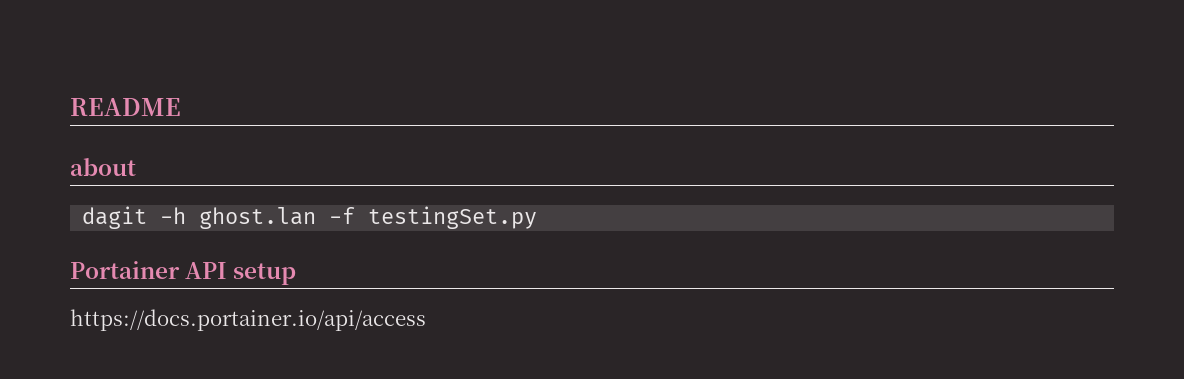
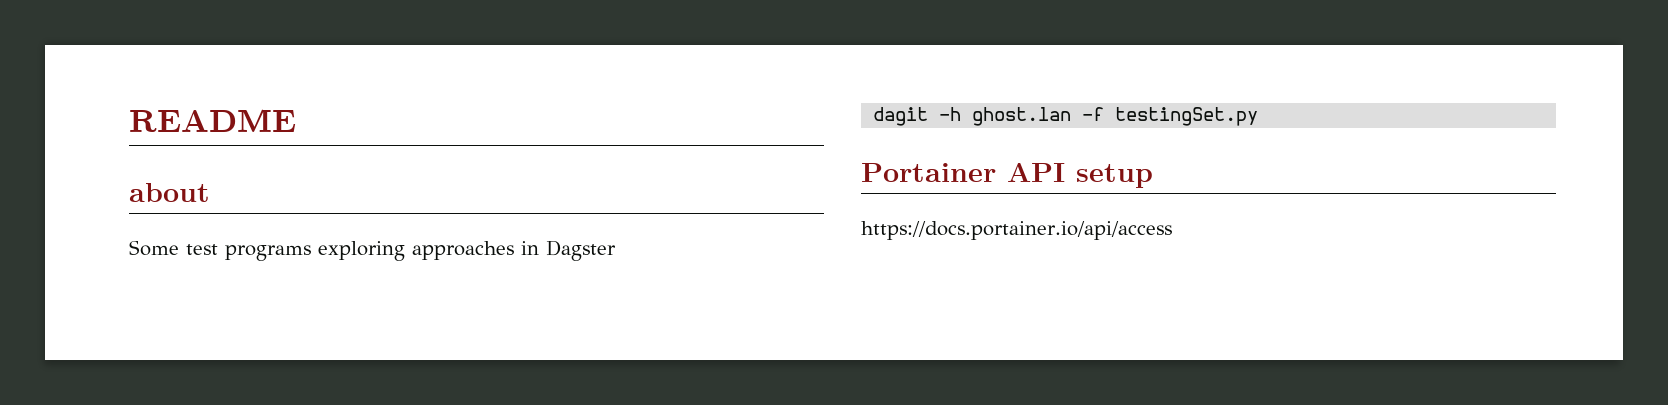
+ Some test programs exploring approaches in Dagster

